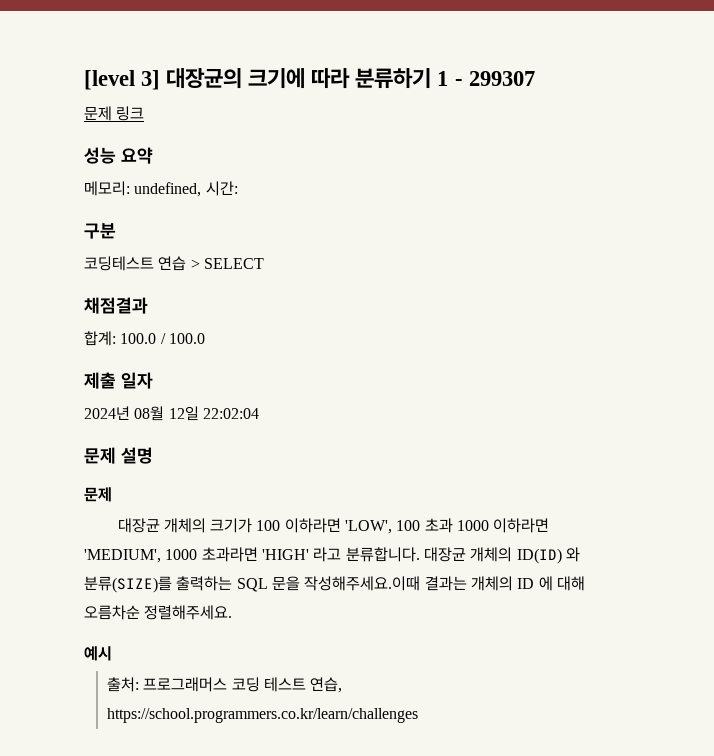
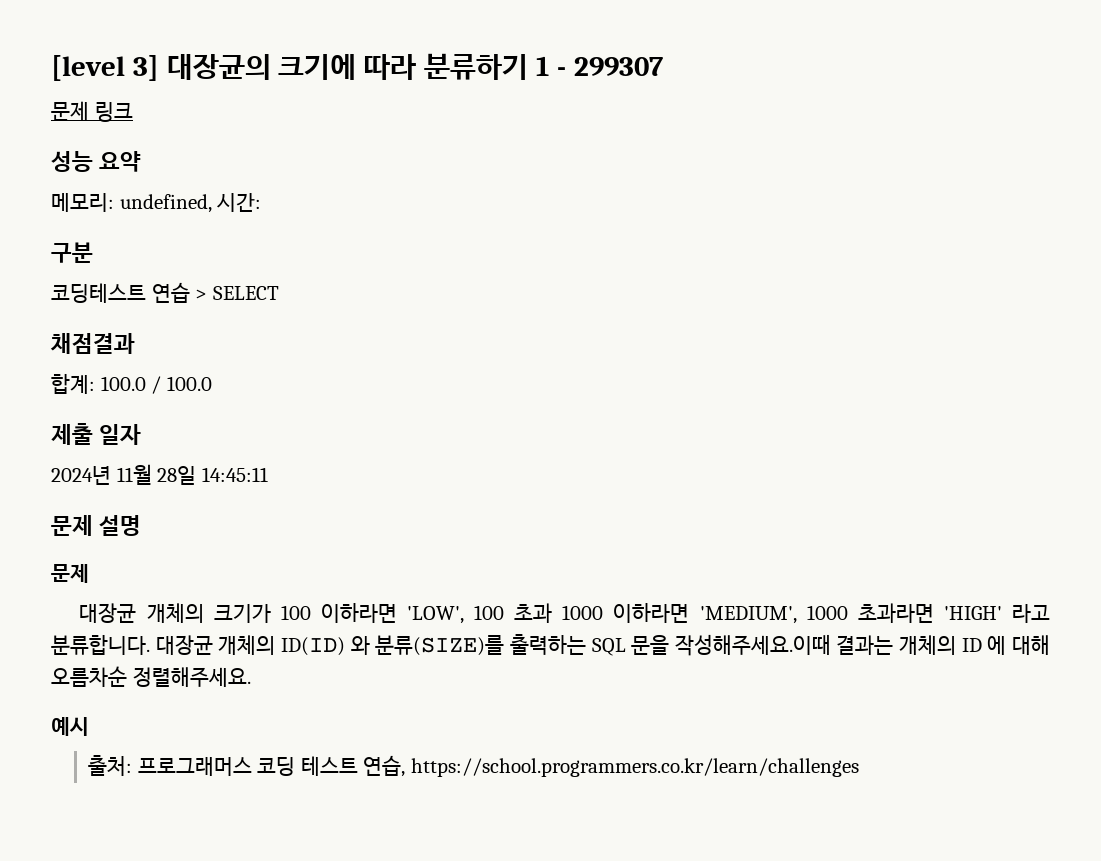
- 2024년 08월 12일 22:02:04
+ 2024년 11월 28일 14:45:11

